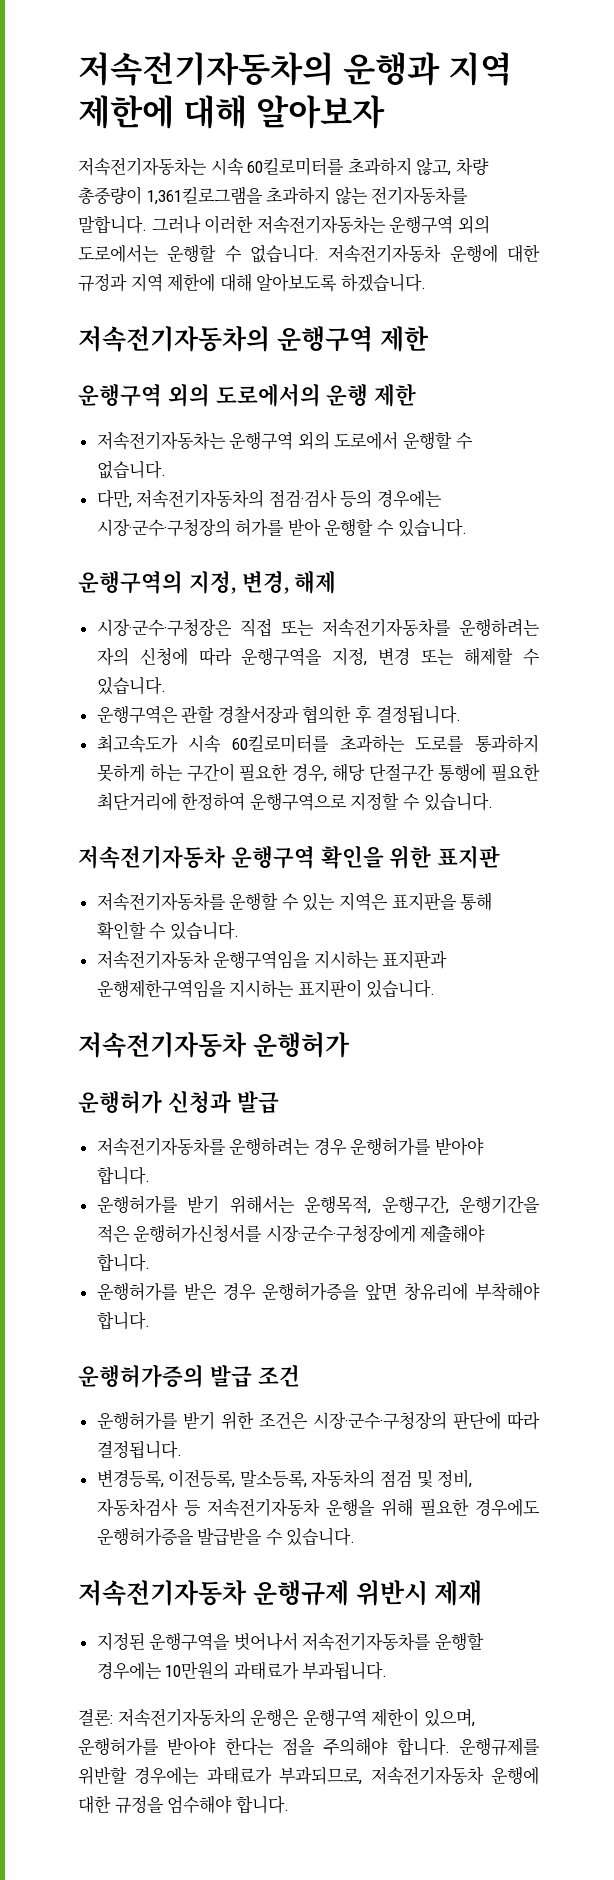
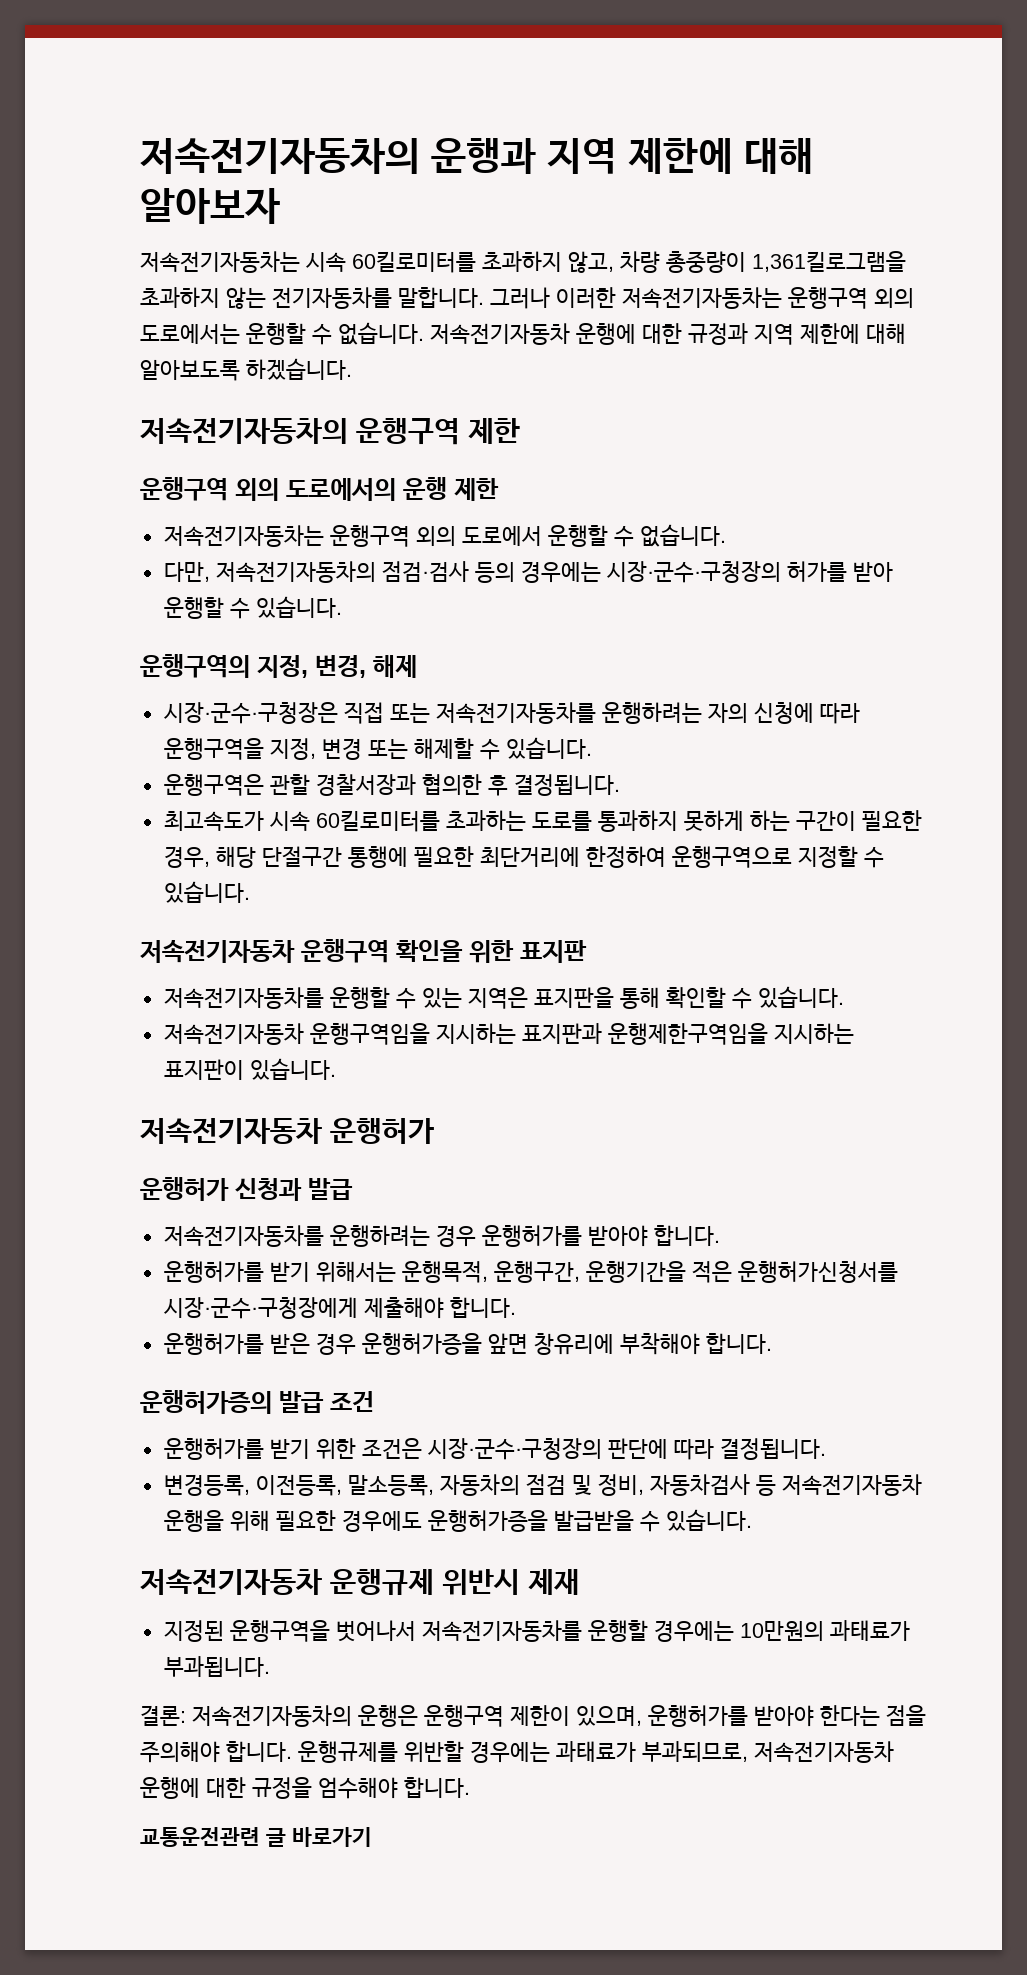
+ 교통운전관련 글 바로가기

